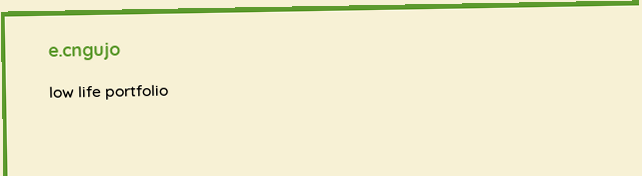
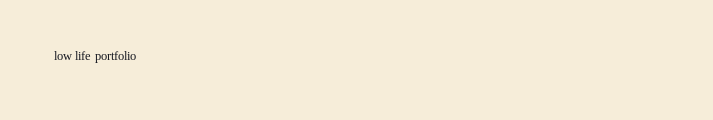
- e.cngujo

